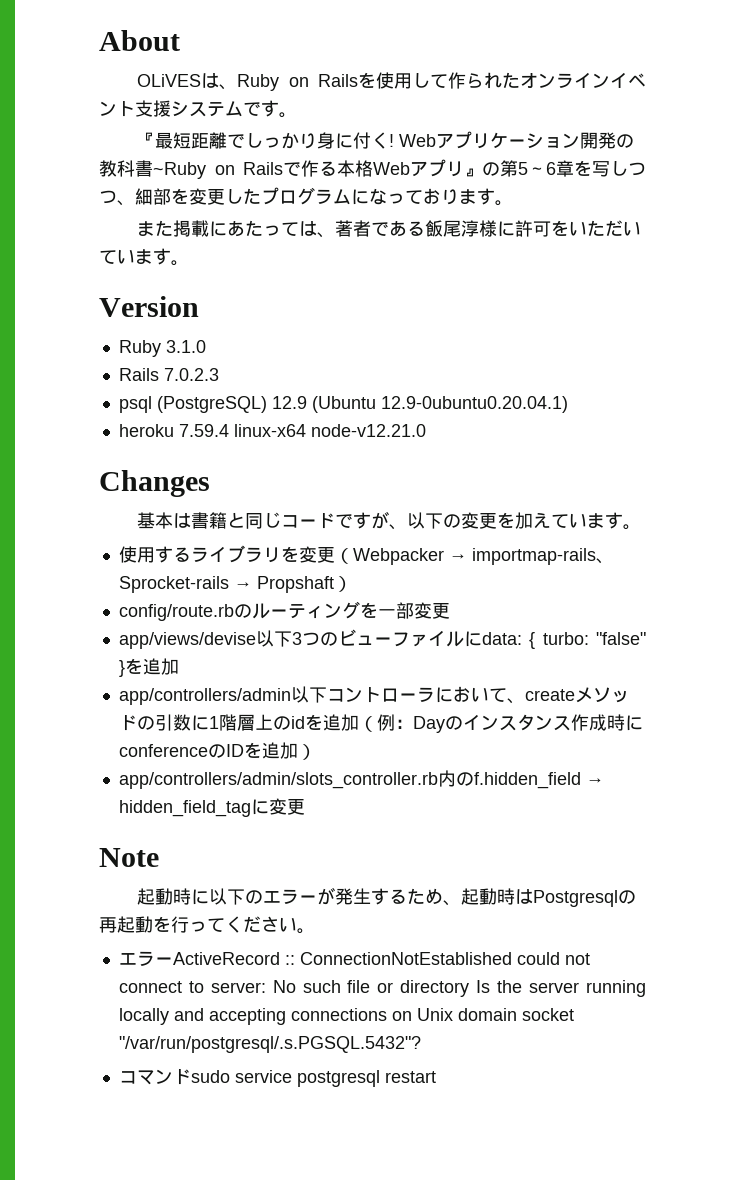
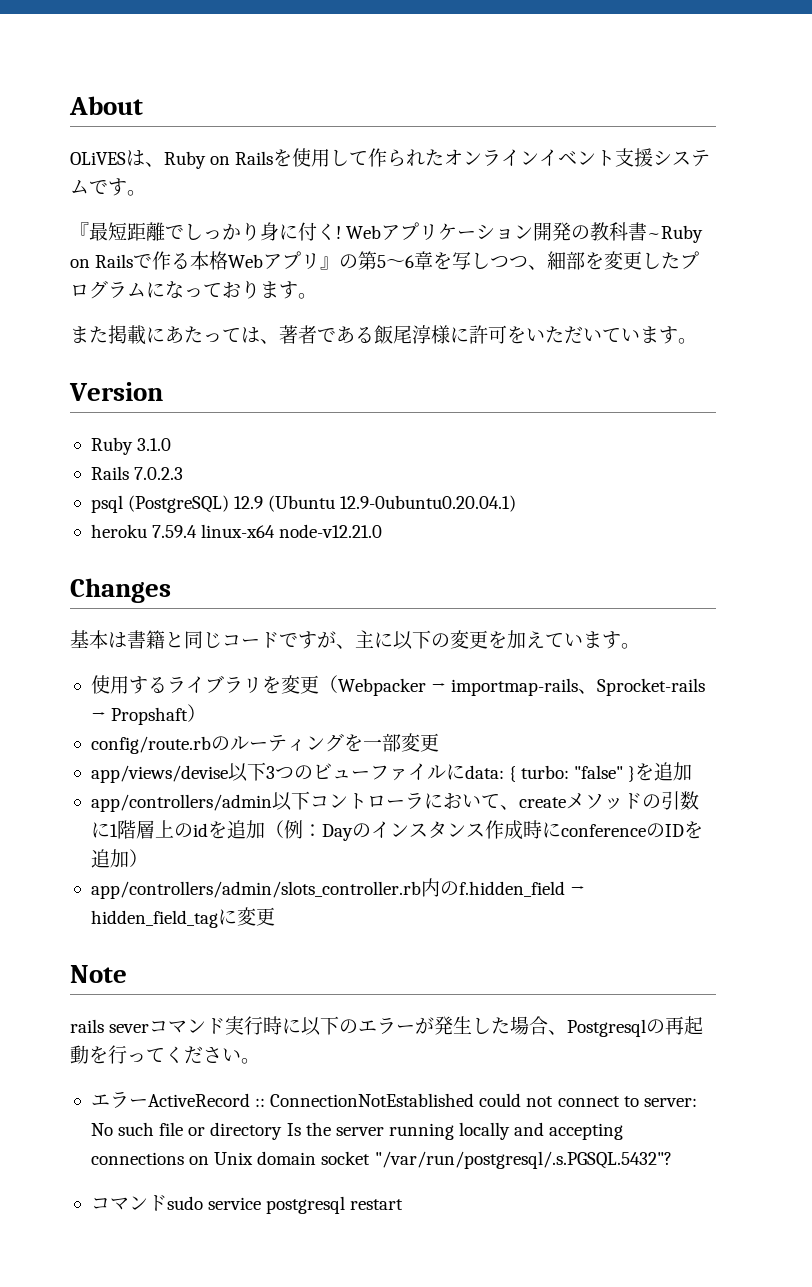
- 基本は書籍と同じコードですが、以下の変更を加えています。
+ 基本は書籍と同じコードですが、主に以下の変更を加えています。
- 起動時に以下のエラーが発生するため、起動時はPostgresqlの再起動を行ってください。
+ rails severコマンド実行時に以下のエラーが発生した場合、Postgresqlの再起動を行ってください。

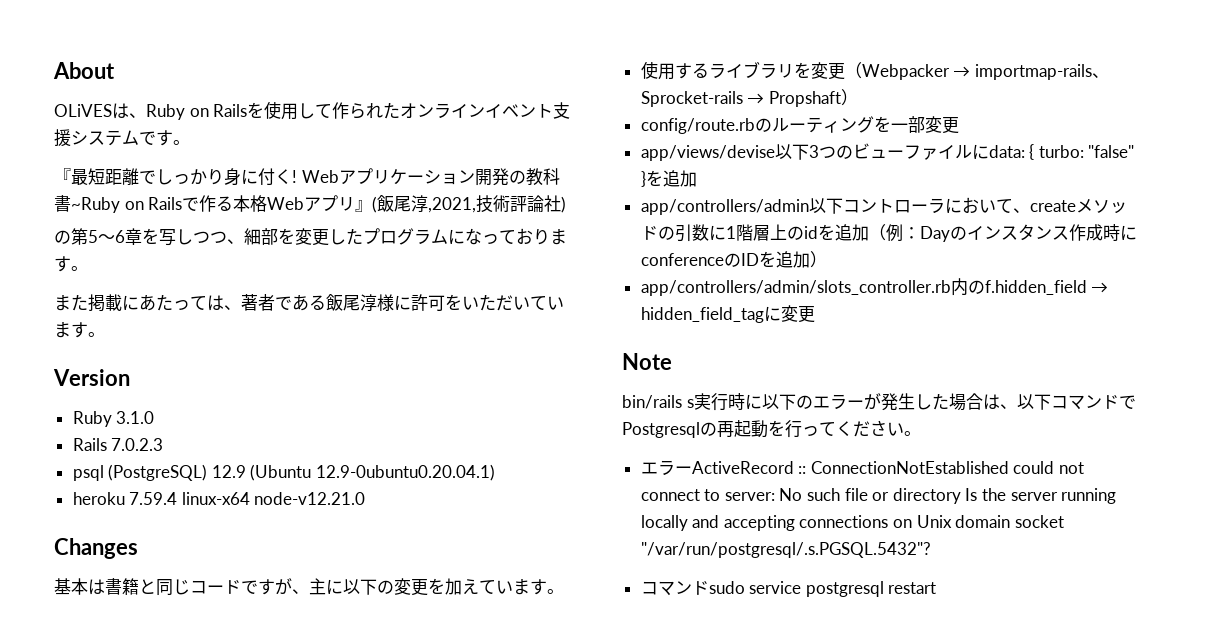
- Webアプリケーション開発の教科書~Ruby on Railsで作る本格Webアプリ』の第5～6章を写しつつ、細部を変更したプログラムになっております。
+ Webアプリケーション開発の教科書~Ruby on Railsで作る本格Webアプリ』(飯尾淳,2021,技術評論社)
+ の第5～6章を写しつつ、細部を変更したプログラムになっております。
- rails severコマンド実行時に以下のエラーが発生した場合、Postgresqlの再起動を行ってください。
+ bin/rails s実行時に以下のエラーが発生した場合は、以下コマンドでPostgresqlの再起動を行ってください。

